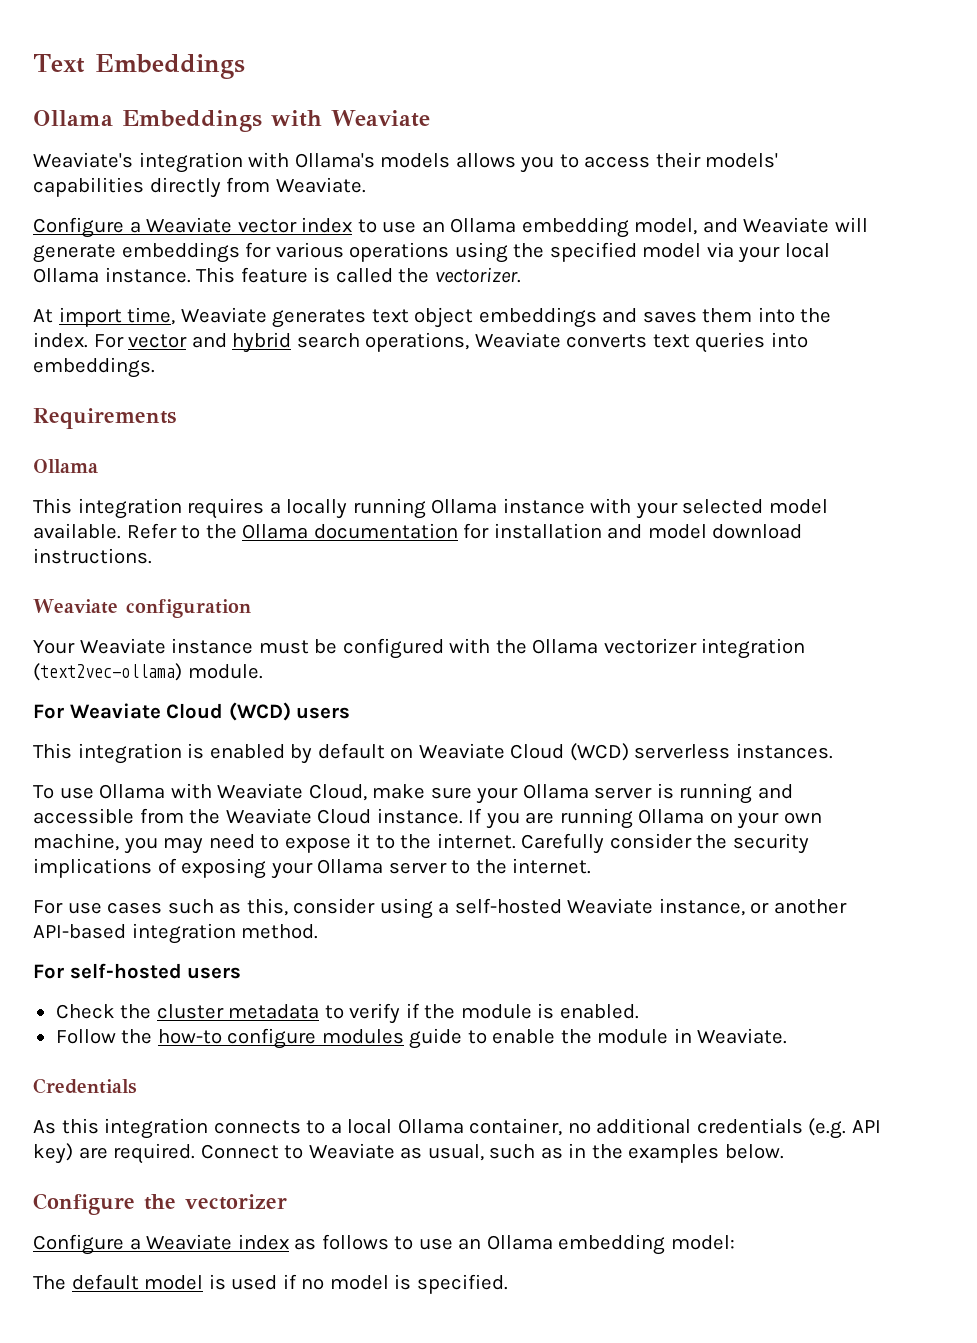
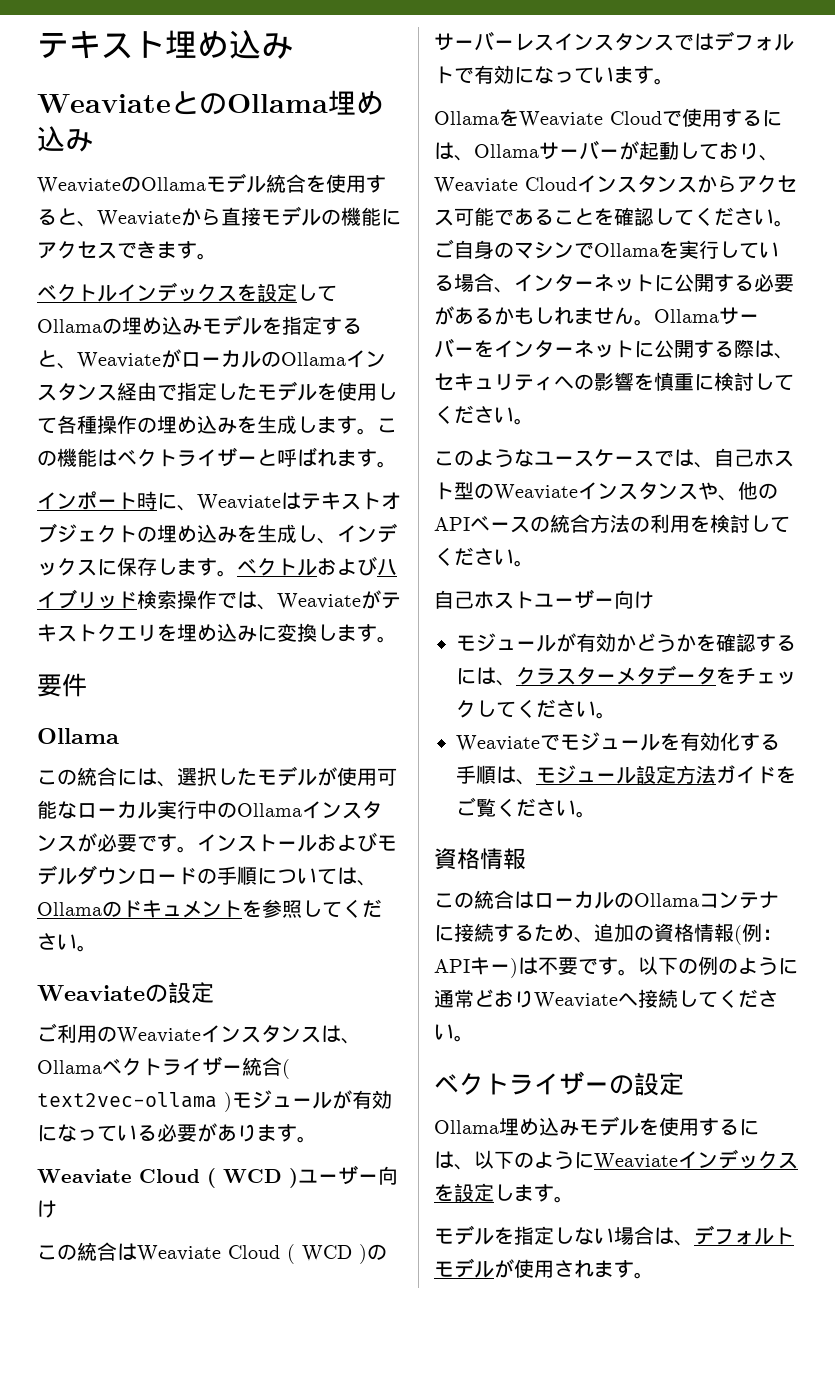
- Text Embeddings
- Ollama Embeddings with Weaviate
- Weaviate's integration with Ollama's models allows you to access their models' capabilities directly from Weaviate.
- Configure a Weaviate vector index to use an Ollama embedding model, and Weaviate will generate embeddings for various operations using the specified model via your local Ollama instance. This feature is called the vectorizer.
- At import time, Weaviate generates text object embeddings and saves them into the index. For vector and hybrid search operations, Weaviate converts text queries into embeddings.
- Requirements
+ テキスト埋め込み
+ WeaviateとのOllama埋め込み
+ WeaviateのOllamaモデル統合を使用すると、Weaviateから直接モデルの機能にアクセスできます。
+ ベクトルインデックスを設定してOllamaの埋め込みモデルを指定すると、WeaviateがローカルのOllamaインスタンス経由で指定したモデルを使用して各種操作の埋め込みを生成します。この機能はベクトライザーと呼ばれます。
+ インポート時に、Weaviateはテキストオブジェクトの埋め込みを生成し、インデックスに保存します。ベクトルおよびハイブリッド検索操作では、Weaviateがテキストクエリを埋め込みに変換します。
+ 要件
  Ollama
- This integration requires a locally running Ollama instance with your selected model available. Refer to the Ollama documentation for installation and model download instructions.
- Weaviate configuration
- Your Weaviate instance must be configured with the Ollama vectorizer integration (text2vec-ollama) module.
- For Weaviate Cloud (WCD) users
- This integration is enabled by default on Weaviate Cloud (WCD) serverless instances.
- To use Ollama with Weaviate Cloud, make sure your Ollama server is running and accessible from the Weaviate Cloud instance. If you are running Ollama on your own machine, you may need to expose it to the internet. Carefully consider the security implications of exposing your Ollama server to the internet.
- For use cases such as this, consider using a self-hosted Weaviate instance, or another API-based integration method.
- For self-hosted users
- Check the cluster metadata to verify if the module is enabled.
- Follow the how-to configure modules guide to enable the module in Weaviate.
- Credentials
- As this integration connects to a local Ollama container, no additional credentials (e.g. API key) are required. Connect to Weaviate as usual, such as in the examples below.
- Configure the vectorizer
- Configure a Weaviate index as follows to use an Ollama embedding model:
- The default model is used if no model is specified.
+ この統合には、選択したモデルが使用可能なローカル実行中のOllamaインスタンスが必要です。インストールおよびモデルダウンロードの手順については、Ollamaのドキュメントを参照してください。
+ Weaviateの設定
+ ご利用のWeaviateインスタンスは、Ollamaベクトライザー統合( text2vec-ollama )モジュールが有効になっている必要があります。
+ Weaviate Cloud ( WCD )ユーザー向け
+ この統合はWeaviate Cloud ( WCD )のサーバーレスインスタンスではデフォルトで有効になっています。
+ OllamaをWeaviate Cloudで使用するには、Ollamaサーバーが起動しており、Weaviate Cloudインスタンスからアクセス可能であることを確認してください。ご自身のマシンでOllamaを実行している場合、インターネットに公開する必要があるかもしれません。Ollamaサーバーをインターネットに公開する際は、セキュリティへの影響を慎重に検討してください。
+ このようなユースケースでは、自己ホスト型のWeaviateインスタンスや、他のAPIベースの統合方法の利用を検討してください。
+ 自己ホストユーザー向け
+ モジュールが有効かどうかを確認するには、クラスターメタデータをチェックしてください。
+ Weaviateでモジュールを有効化する手順は、モジュール設定方法ガイドをご覧ください。
+ 資格情報
+ この統合はローカルのOllamaコンテナに接続するため、追加の資格情報(例：APIキー)は不要です。以下の例のように通常どおりWeaviateへ接続してください。
+ ベクトライザーの設定
+ Ollama埋め込みモデルを使用するには、以下のようにWeaviateインデックスを設定します。
+ モデルを指定しない場合は、デフォルトモデルが使用されます。

